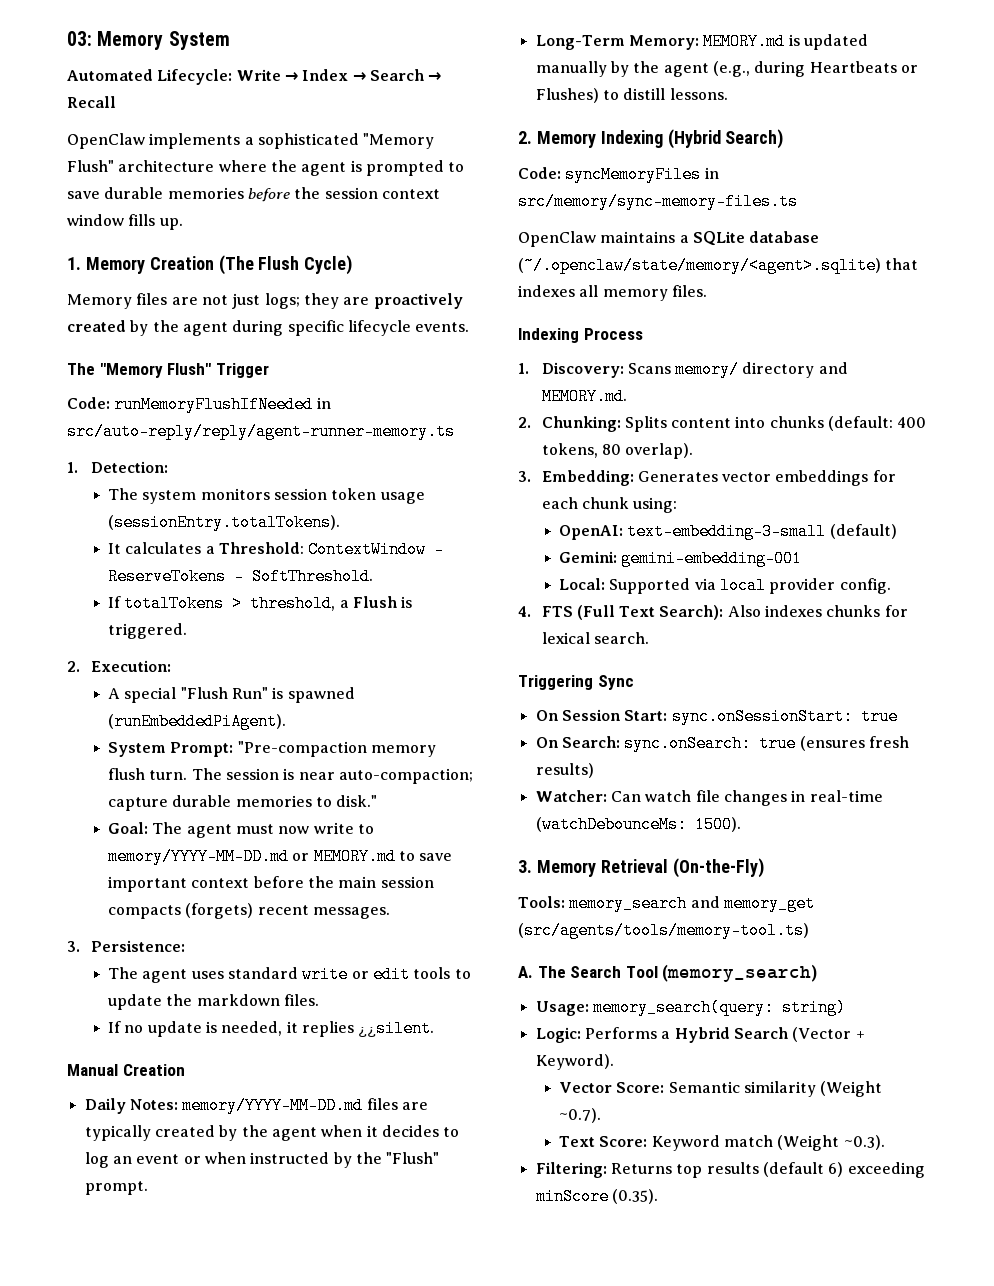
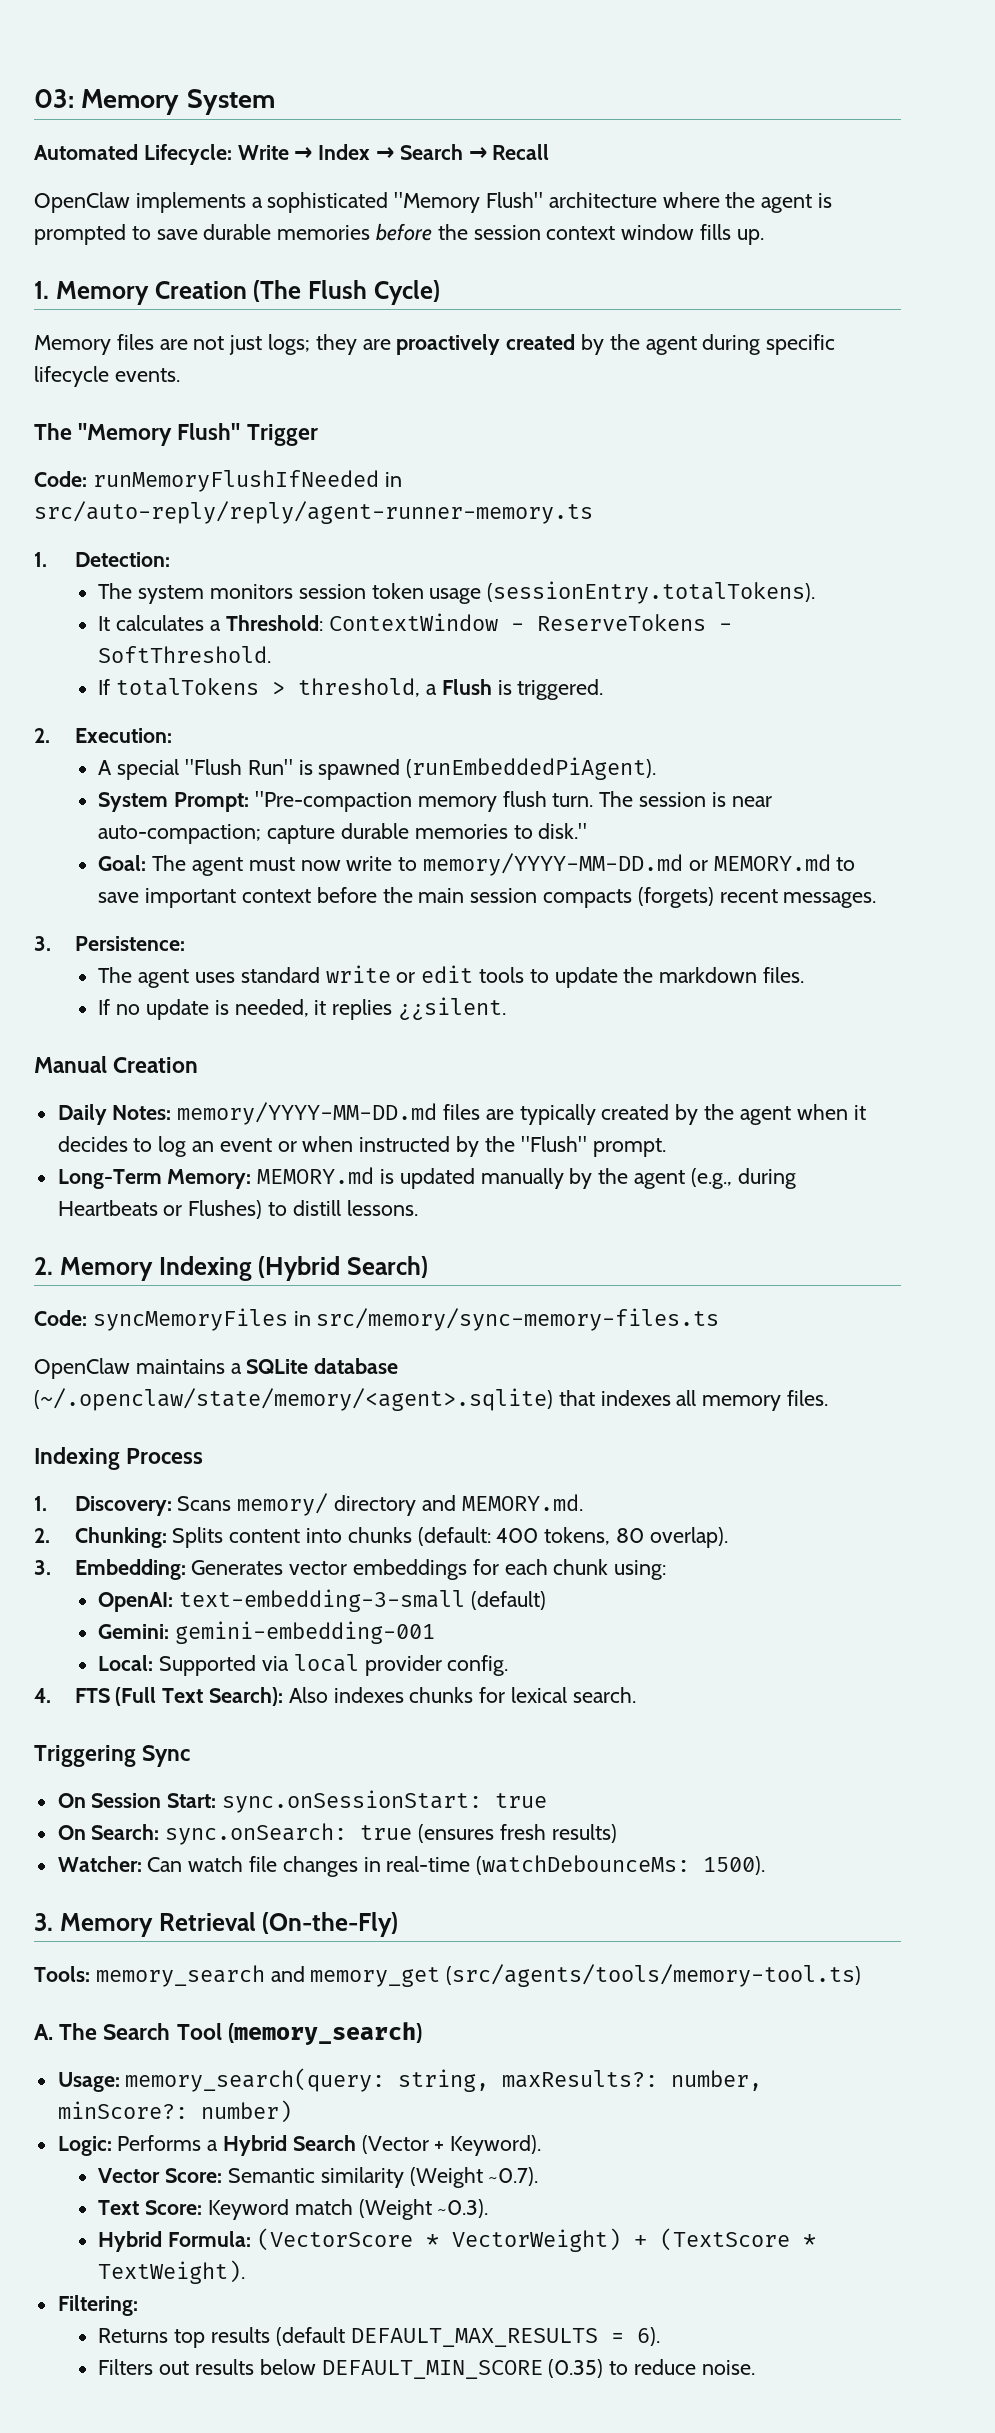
- Usage: memory_search(query: string)
+ Usage: memory_search(query: string, maxResults?: number, minScore?: number)
+ Hybrid Formula: (VectorScore * VectorWeight) + (TextScore * TextWeight).
- Filtering: Returns top results (default 6) exceeding minScore (0.35).
+ Filtering:
+ Returns top results (default DEFAULT_MAX_RESULTS = 6).
+ Filters out results below DEFAULT_MIN_SCORE (0.35) to reduce noise.

